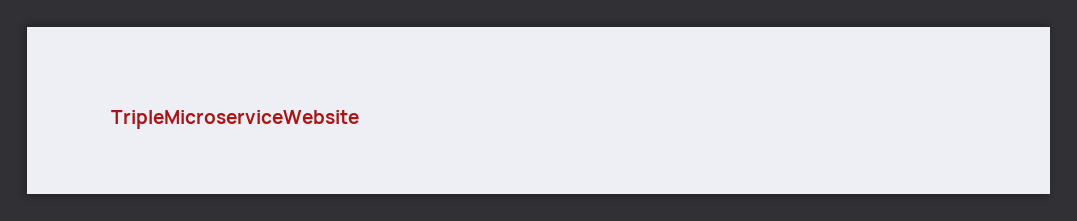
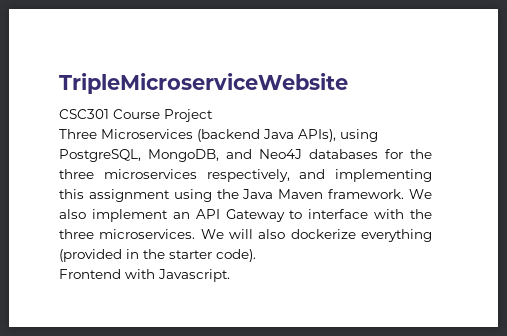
+ CSC301 Course Project
+ Three Microservices (backend Java APIs), using PostgreSQL, MongoDB, and Neo4J databases for the three microservices respectively, and implementing this assignment using the Java Maven framework. We also implement an API Gateway to interface with the three microservices. We will also dockerize everything (provided in the starter code).
+ Frontend with Javascript.

